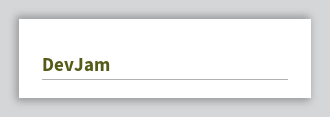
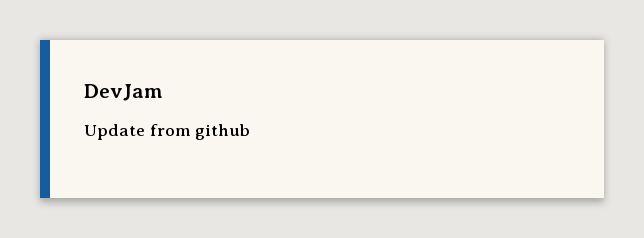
+ Update from github

